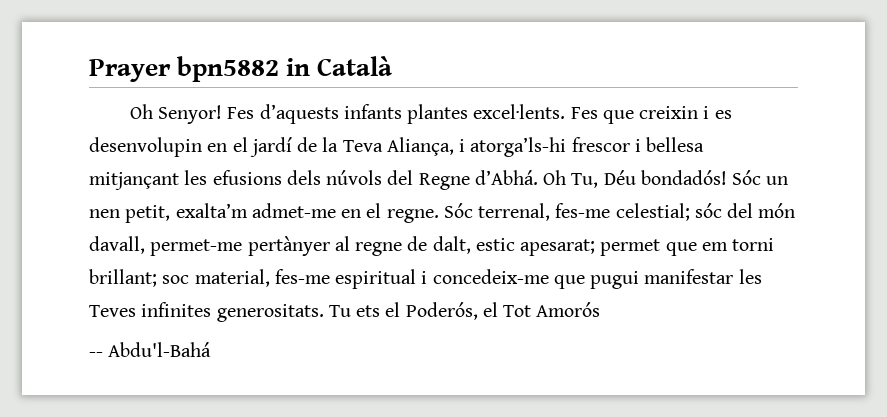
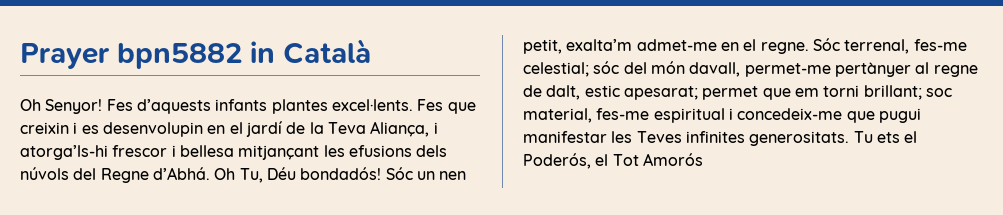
- -- Abdu'l-Bahá

